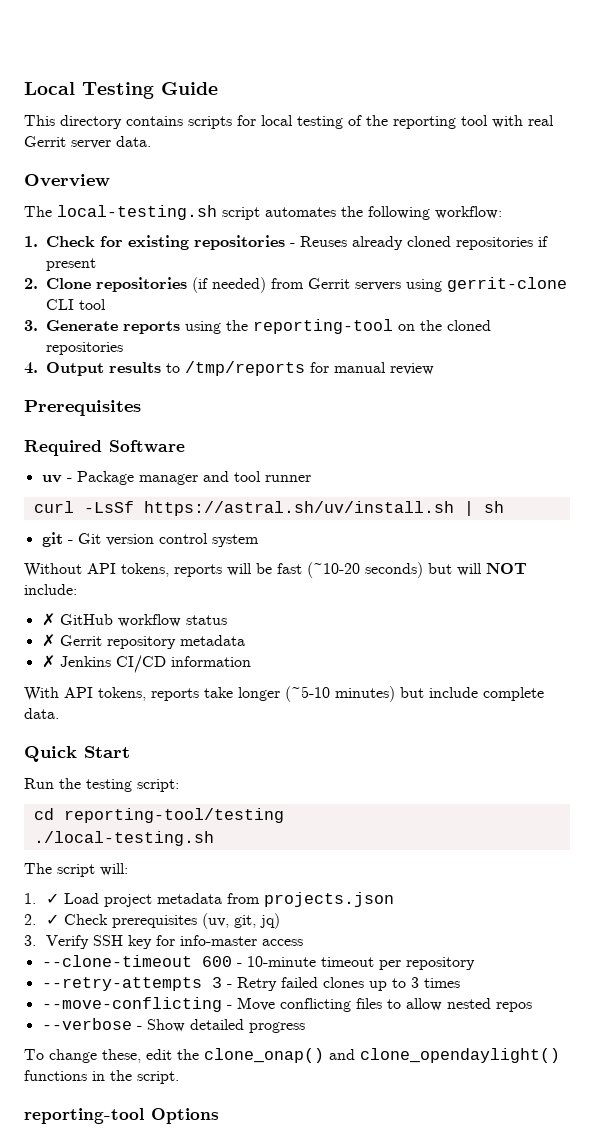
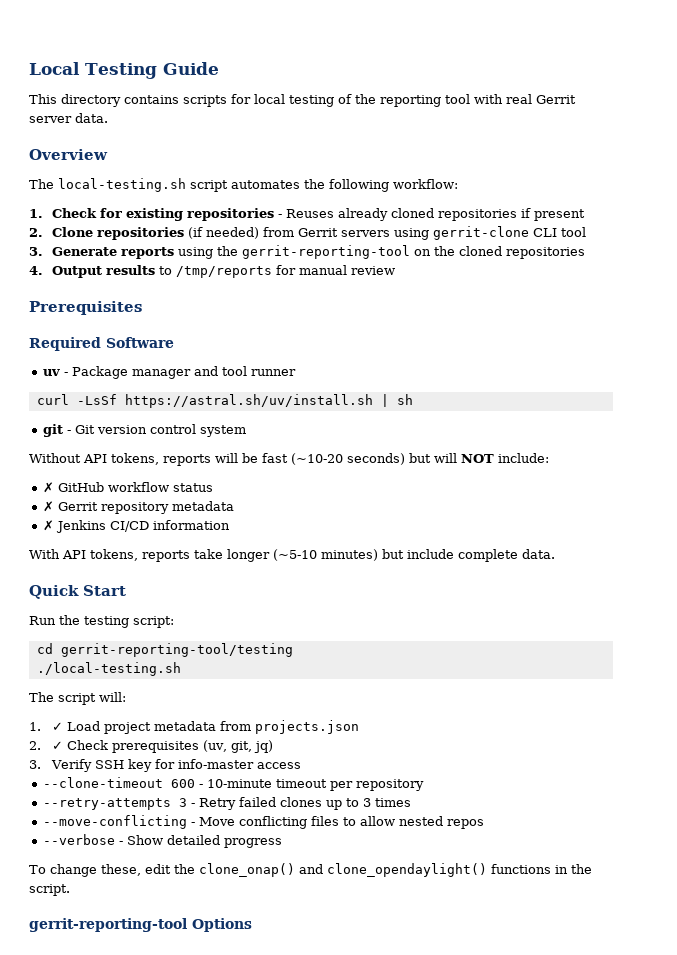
- 3. Generate reports using the reporting-tool on the cloned repositories
+ 3. Generate reports using the gerrit-reporting-tool on the cloned repositories
- cd reporting-tool/testing
+ cd gerrit-reporting-tool/testing
- reporting-tool Options
+ gerrit-reporting-tool Options

